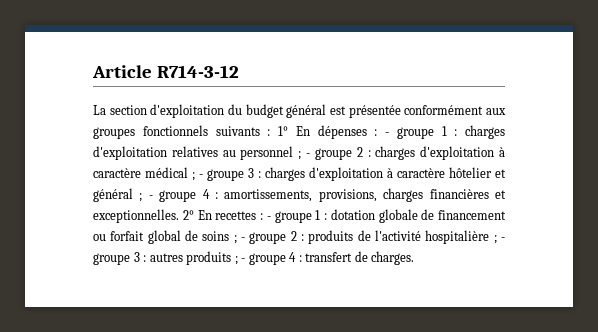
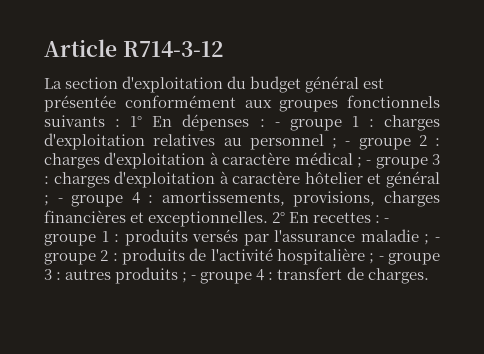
- 2° En recettes : - groupe 1 : dotation globale de financement ou forfait global de soins ; - groupe 2 : produits de l'activité hospitalière ; - groupe 3 : autres produits ; - groupe 4 : transfert de charges.
+ 2° En recettes : - groupe 1 : produits versés par l'assurance maladie ; - groupe 2 : produits de l'activité hospitalière ; - groupe 3 : autres produits ; - groupe 4 : transfert de charges.

